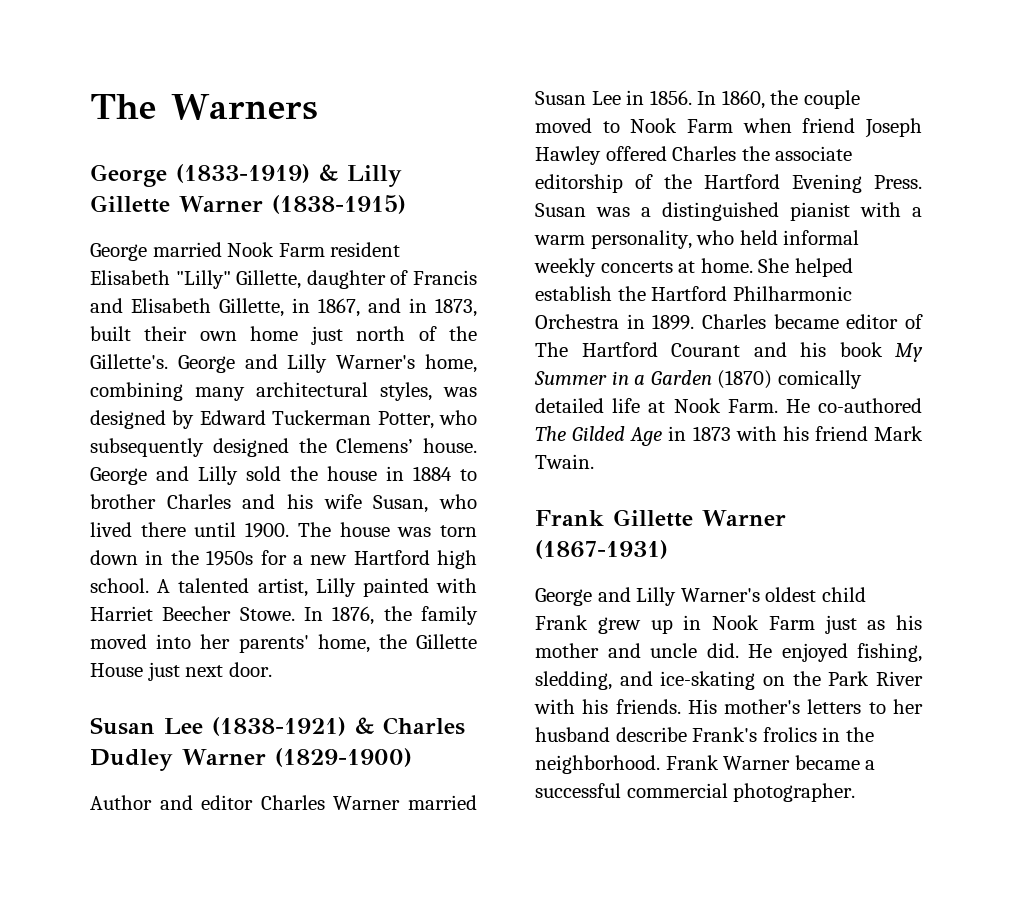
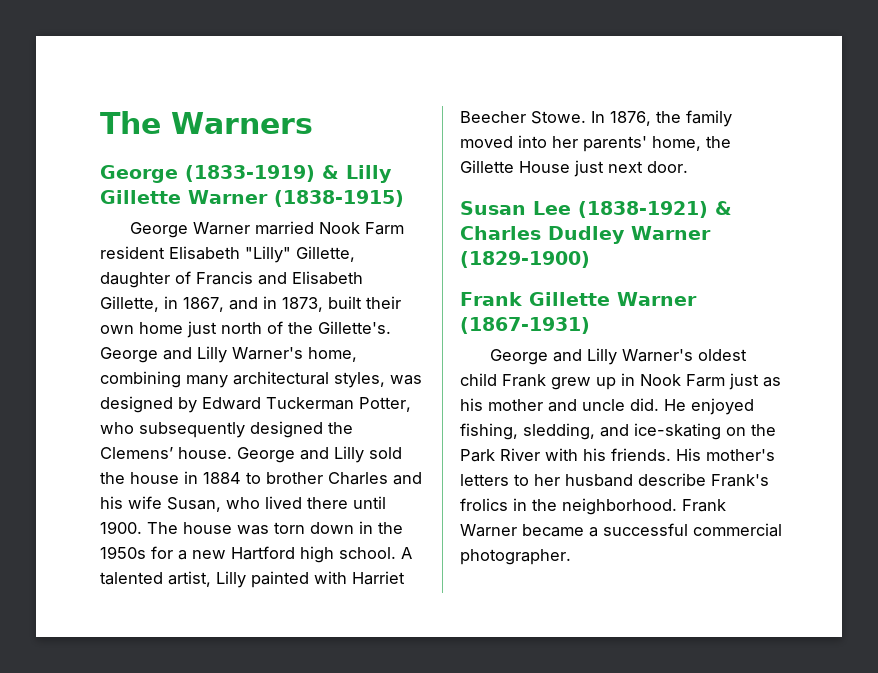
- George married Nook Farm resident Elisabeth "Lilly" Gillette, daughter of Francis and Elisabeth Gillette, in 1867, and in 1873, built their own home just north of the Gillette's.
+ George Warner married Nook Farm resident Elisabeth "Lilly" Gillette, daughter of Francis and Elisabeth Gillette, in 1867, and in 1873, built their own home just north of the Gillette's.
- Author and editor Charles Warner married Susan Lee in 1856. In 1860, the couple moved to Nook Farm when friend Joseph Hawley offered Charles the associate editorship of the Hartford Evening Press. Susan was a distinguished pianist with a warm personality, who held informal weekly concerts at home. She helped establish the Hartford Philharmonic Orchestra in 1899. Charles became editor of The Hartford Courant and his book My Summer in a Garden (1870) comically detailed life at Nook Farm. He co-authored The Gilded Age in 1873 with his friend Mark Twain.

